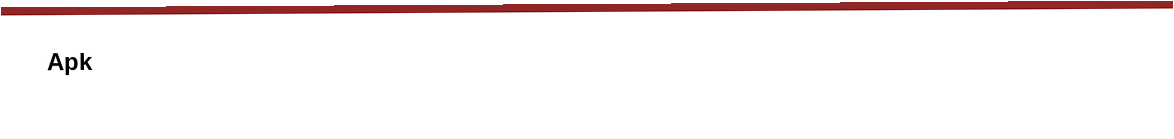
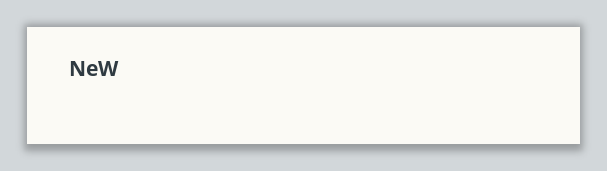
- Apk
+ NeW

